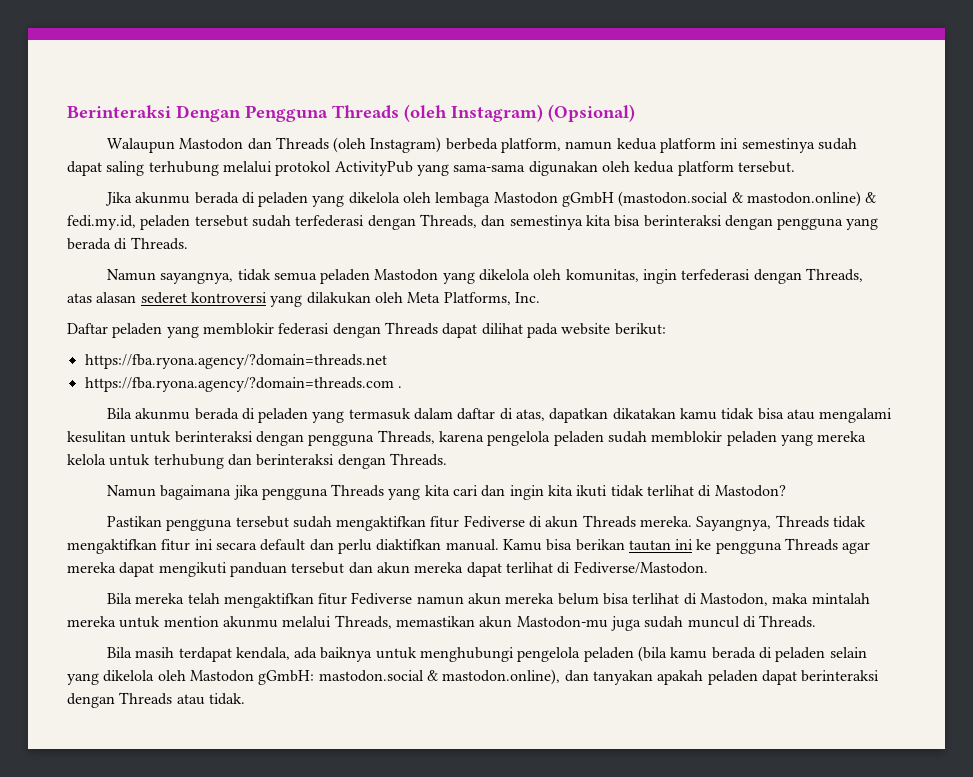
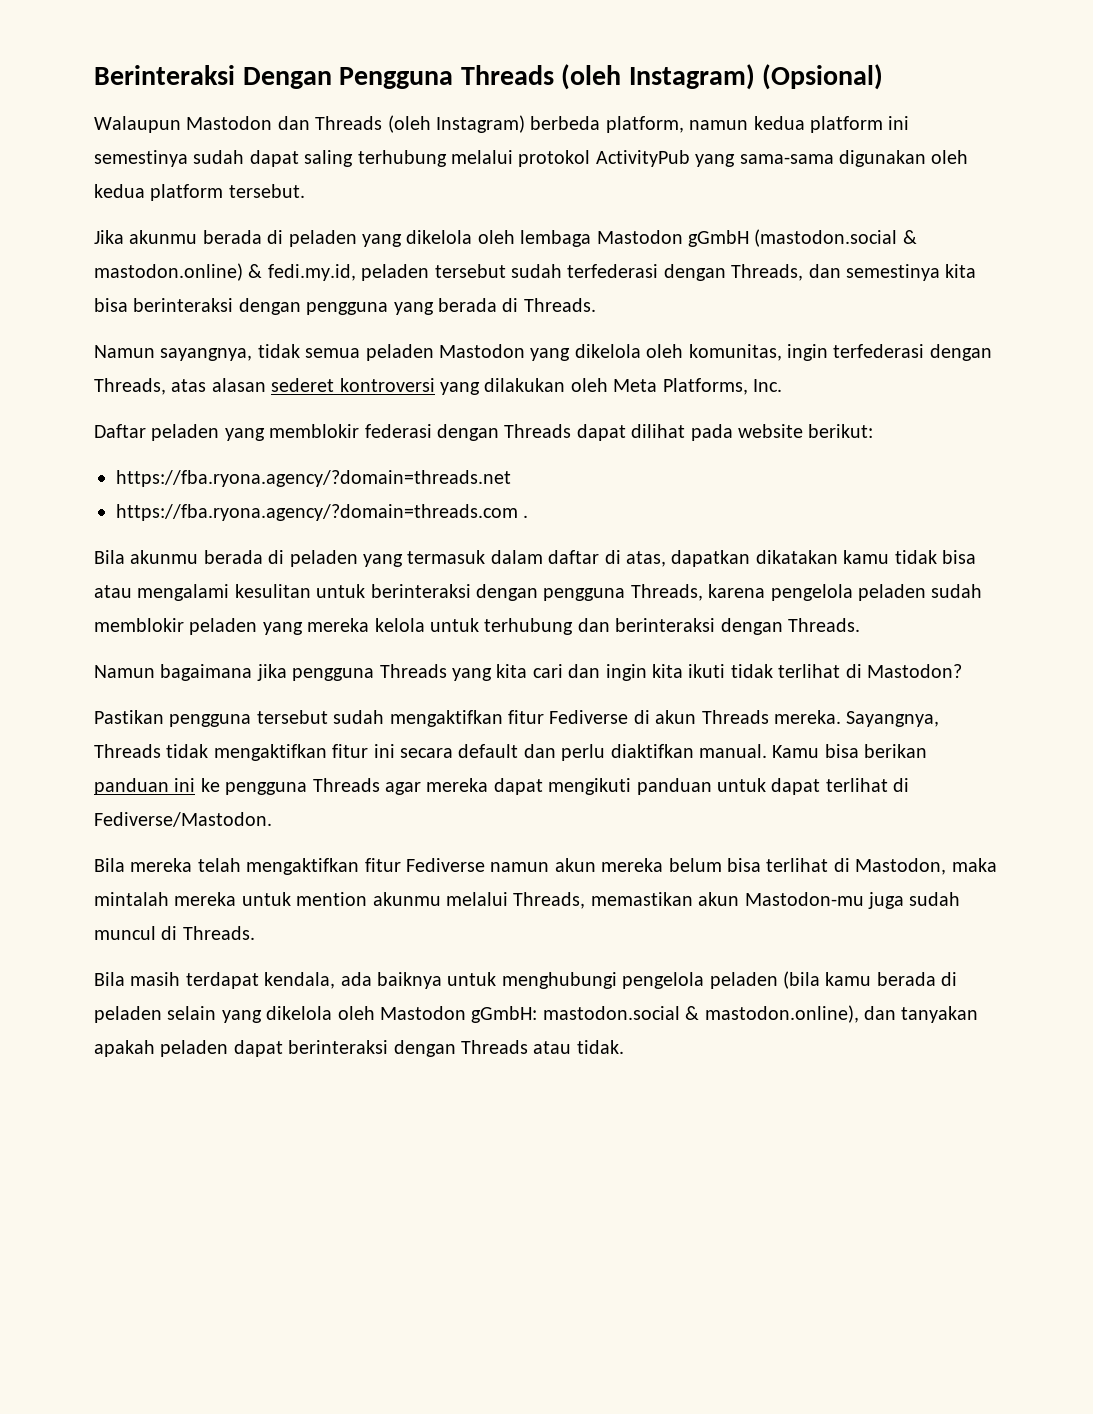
- Kamu bisa berikan tautan ini ke pengguna Threads agar mereka dapat mengikuti panduan tersebut dan akun mereka dapat terlihat di Fediverse/Mastodon.
+ Kamu bisa berikan panduan ini ke pengguna Threads agar mereka dapat mengikuti panduan untuk dapat terlihat di Fediverse/Mastodon.

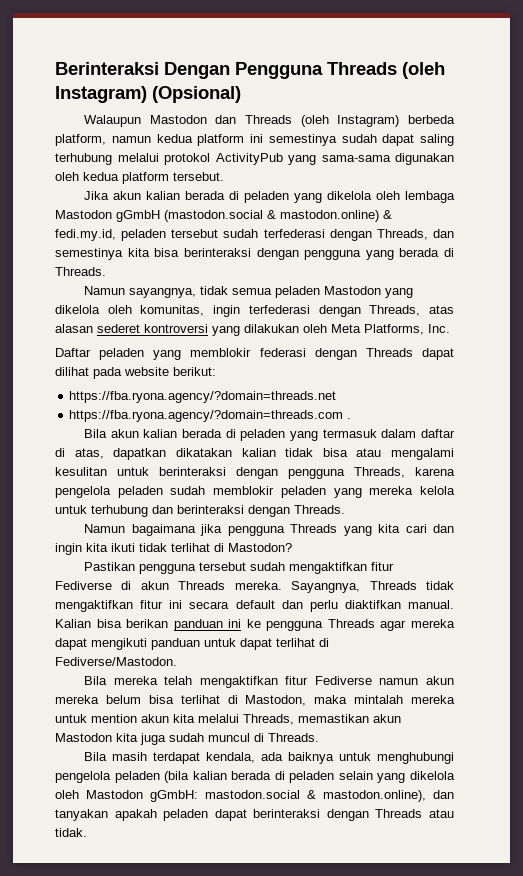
- Jika akunmu berada di peladen yang dikelola oleh lembaga Mastodon gGmbH (mastodon.social & mastodon.online) & fedi.my.id, peladen tersebut sudah terfederasi dengan Threads, dan semestinya kita bisa berinteraksi dengan pengguna yang berada di Threads.
+ Jika akun kalian berada di peladen yang dikelola oleh lembaga Mastodon gGmbH (mastodon.social & mastodon.online) & fedi.my.id, peladen tersebut sudah terfederasi dengan Threads, dan semestinya kita bisa berinteraksi dengan pengguna yang berada di Threads.
- Bila akunmu berada di peladen yang termasuk dalam daftar di atas, dapatkan dikatakan kamu tidak bisa atau mengalami kesulitan untuk berinteraksi dengan pengguna Threads, karena pengelola peladen sudah memblokir peladen yang mereka kelola untuk terhubung dan berinteraksi dengan Threads.
+ Bila akun kalian berada di peladen yang termasuk dalam daftar di atas, dapatkan dikatakan kalian tidak bisa atau mengalami kesulitan untuk berinteraksi dengan pengguna Threads, karena pengelola peladen sudah memblokir peladen yang mereka kelola untuk terhubung dan berinteraksi dengan Threads.
- Kamu bisa berikan panduan ini ke pengguna Threads agar mereka dapat mengikuti panduan untuk dapat terlihat di Fediverse/Mastodon.
+ Kalian bisa berikan panduan ini ke pengguna Threads agar mereka dapat mengikuti panduan untuk dapat terlihat di Fediverse/Mastodon.
- Bila mereka telah mengaktifkan fitur Fediverse namun akun mereka belum bisa terlihat di Mastodon, maka mintalah mereka untuk mention akunmu melalui Threads, memastikan akun Mastodon-mu juga sudah muncul di Threads.
+ Bila mereka telah mengaktifkan fitur Fediverse namun akun mereka belum bisa terlihat di Mastodon, maka mintalah mereka untuk mention akun kita melalui Threads, memastikan akun Mastodon kita juga sudah muncul di Threads.
- Bila masih terdapat kendala, ada baiknya untuk menghubungi pengelola peladen (bila kamu berada di peladen selain yang dikelola oleh Mastodon gGmbH: mastodon.social & mastodon.online), dan tanyakan apakah peladen dapat berinteraksi dengan Threads atau tidak.
+ Bila masih terdapat kendala, ada baiknya untuk menghubungi pengelola peladen (bila kalian berada di peladen selain yang dikelola oleh Mastodon gGmbH: mastodon.social & mastodon.online), dan tanyakan apakah peladen dapat berinteraksi dengan Threads atau tidak.

